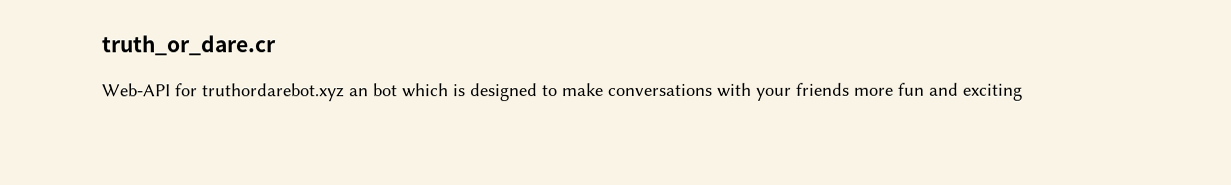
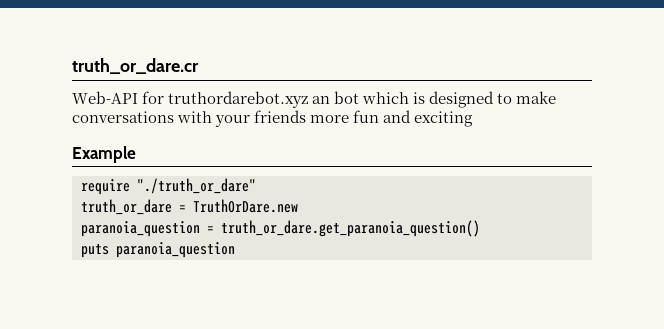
+ Example
+ require "./truth_or_dare"
+ truth_or_dare = TruthOrDare.new
+ paranoia_question = truth_or_dare.get_paranoia_question()
+ puts paranoia_question

